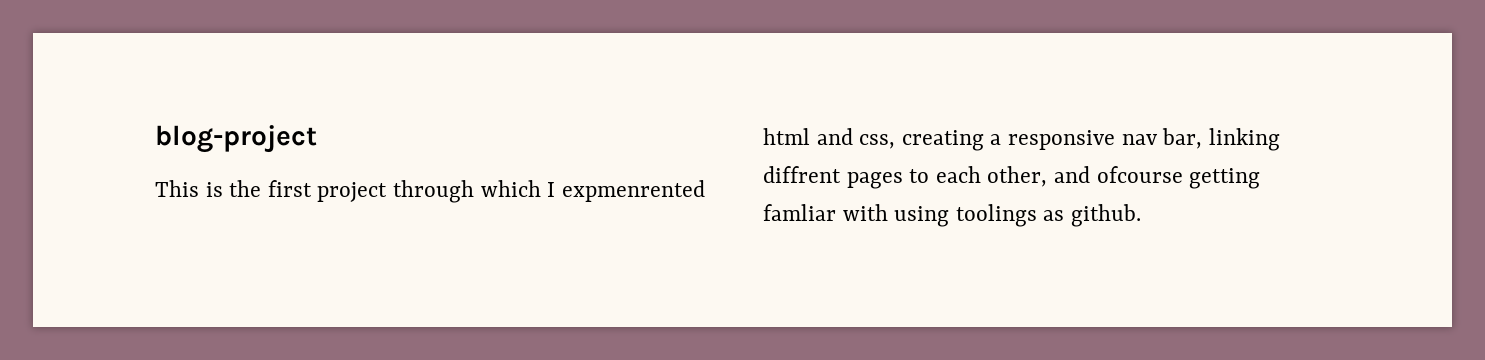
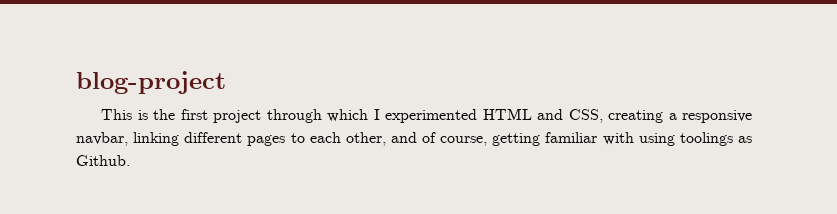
- This is the first project through which I expmenrented html and css, creating a responsive nav bar, linking diffrent pages to each other, and ofcourse getting famliar with using toolings as github.
+ This is the first project through which I experimented HTML and CSS, creating a responsive navbar, linking different pages to each other, and of course, getting familiar with using toolings as Github.

